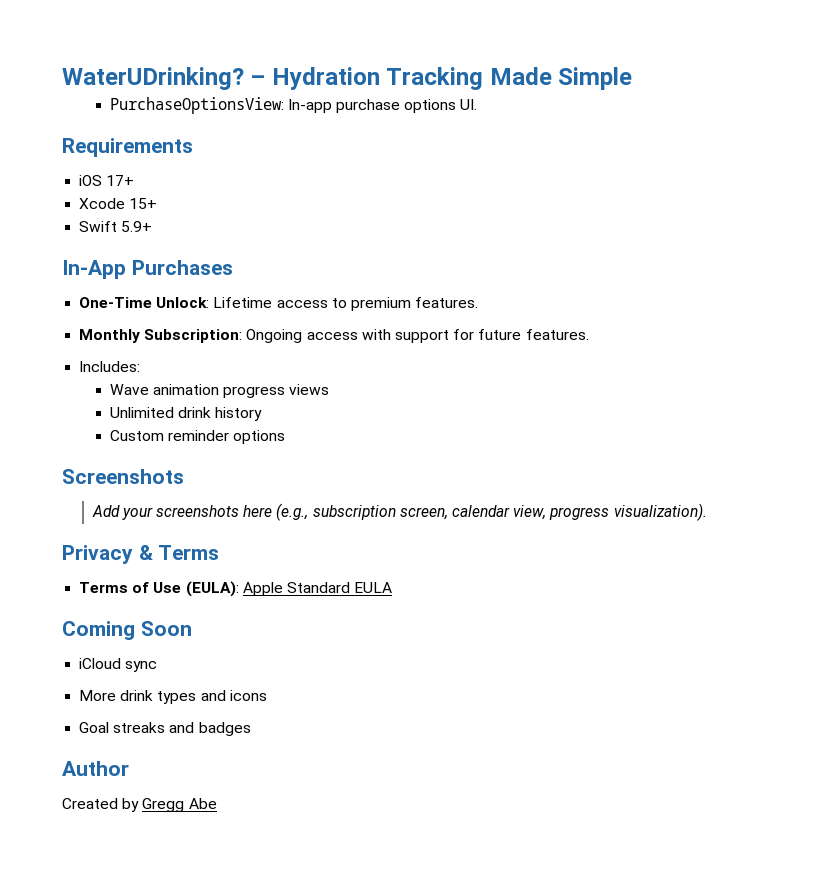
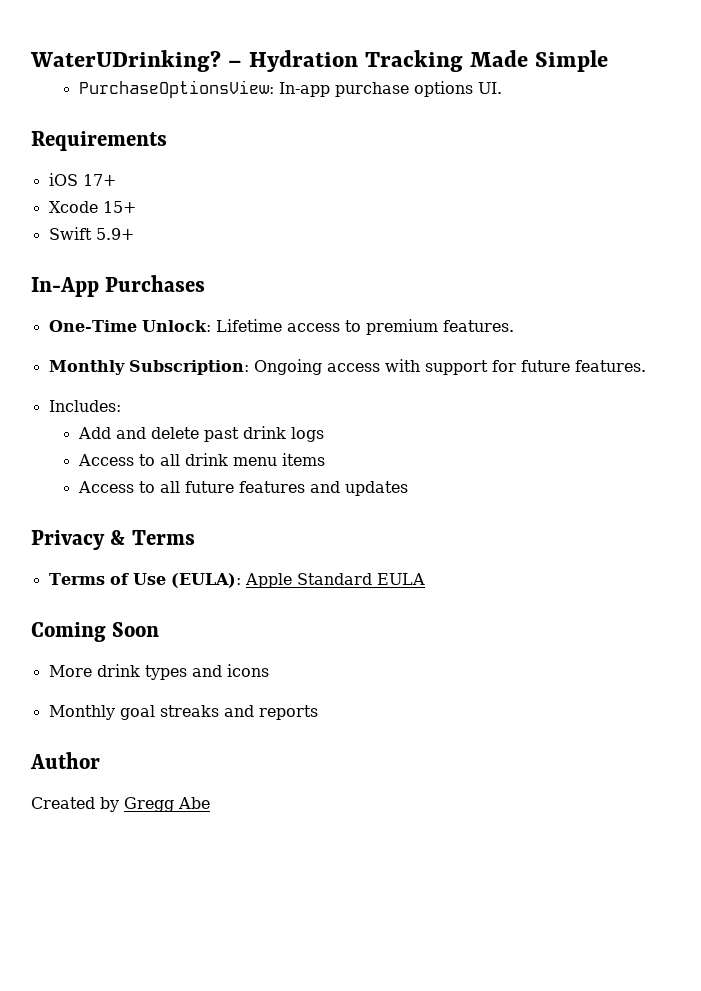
- Wave animation progress views
- Unlimited drink history
- Custom reminder options
- Screenshots
- Add your screenshots here (e.g., subscription screen, calendar view, progress visualization).
+ Add and delete past drink logs
+ Access to all drink menu items
+ Access to all future features and updates
- iCloud sync
- Goal streaks and badges
+ Monthly goal streaks and reports

